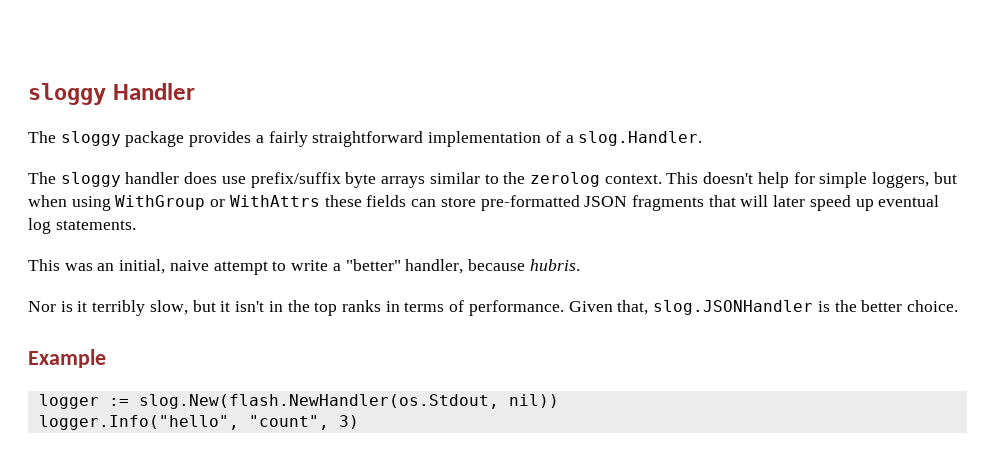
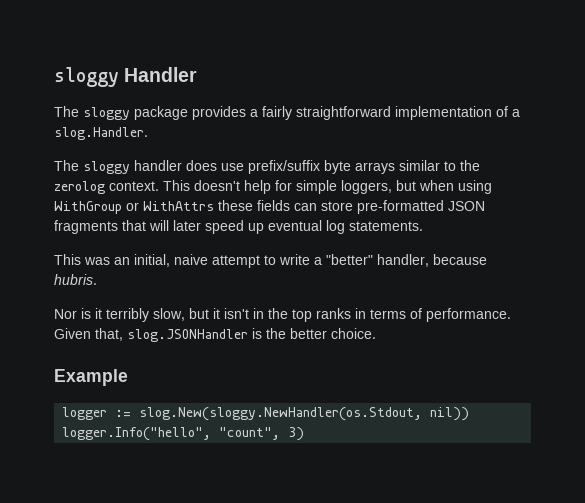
- logger := slog.New(flash.NewHandler(os.Stdout, nil))
+ logger := slog.New(sloggy.NewHandler(os.Stdout, nil))

